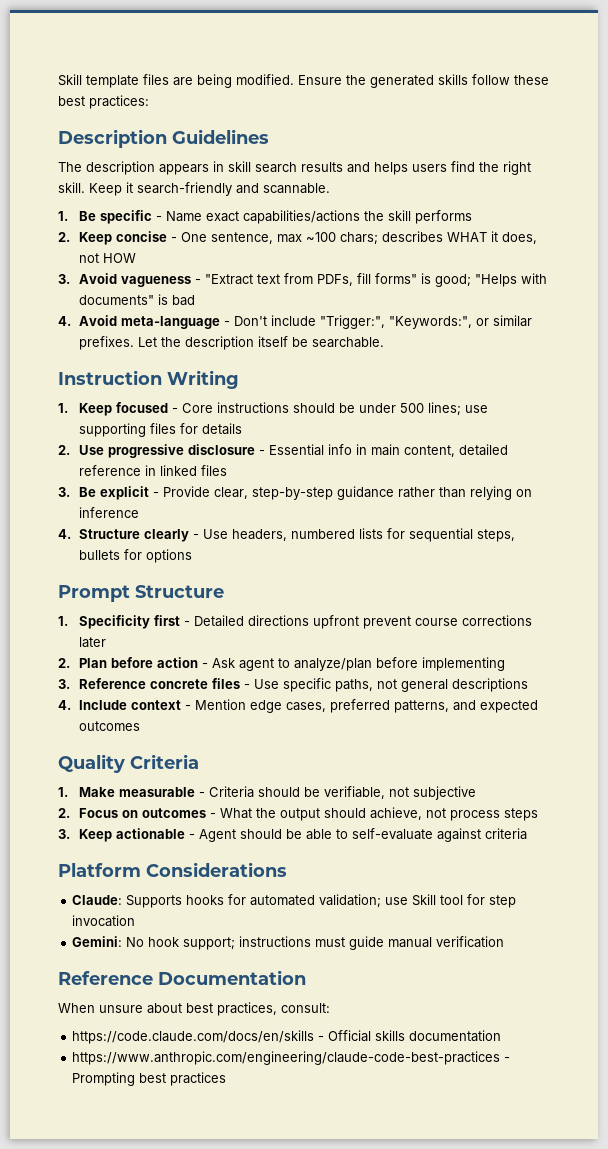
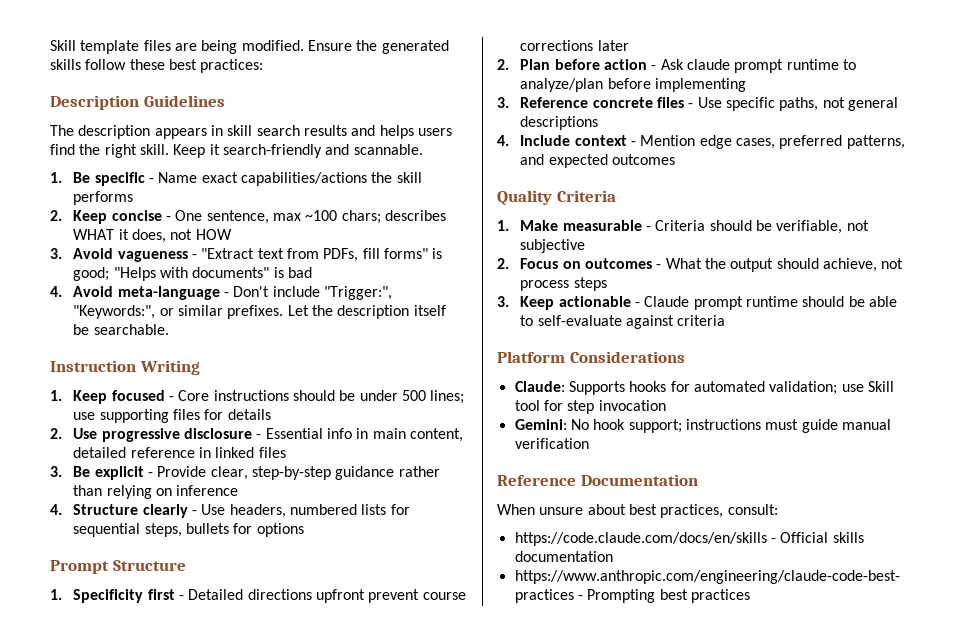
- 2. Plan before action - Ask agent to analyze/plan before implementing
+ 2. Plan before action - Ask claude prompt runtime to analyze/plan before implementing
- 3. Keep actionable - Agent should be able to self-evaluate against criteria
+ 3. Keep actionable - Claude prompt runtime should be able to self-evaluate against criteria

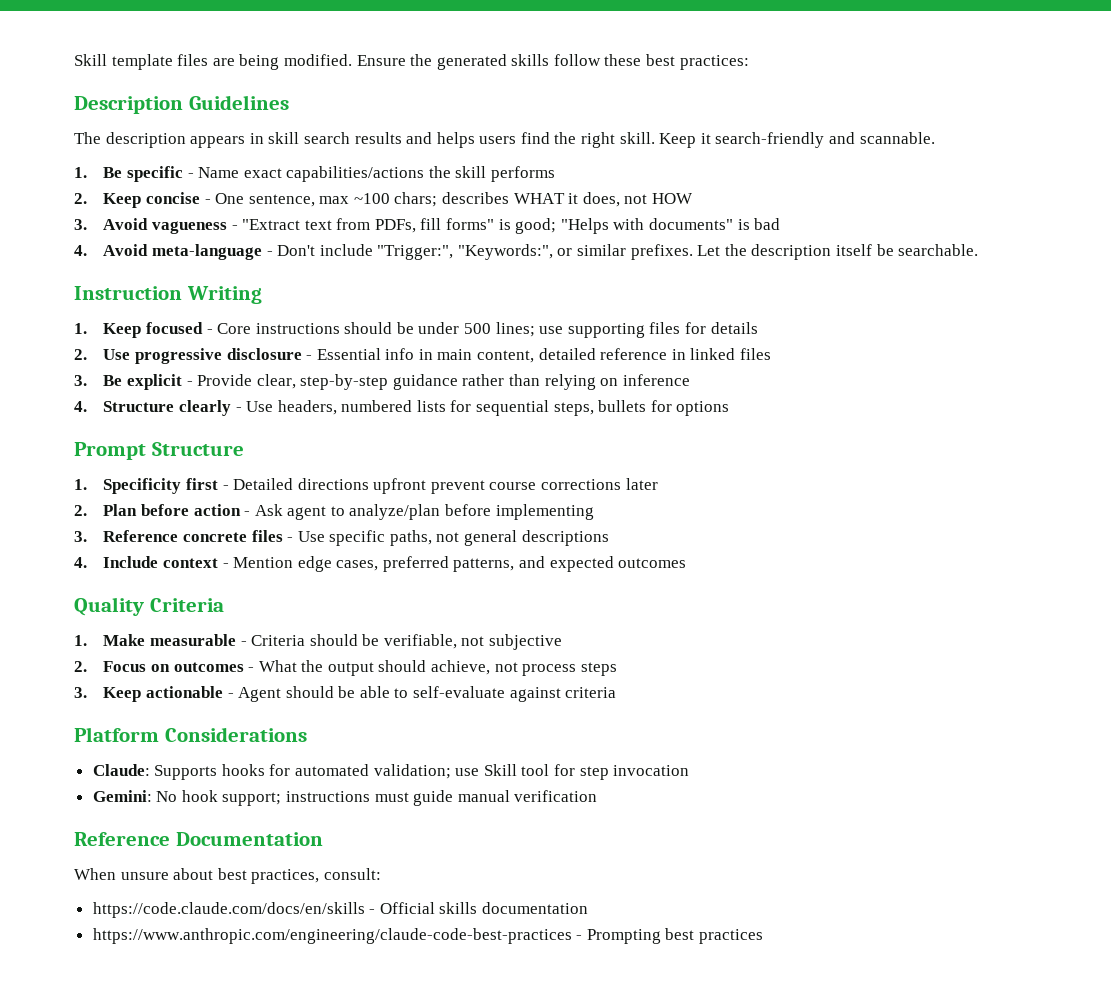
- 2. Plan before action - Ask claude prompt runtime to analyze/plan before implementing
+ 2. Plan before action - Ask agent to analyze/plan before implementing
- 3. Keep actionable - Claude prompt runtime should be able to self-evaluate against criteria
+ 3. Keep actionable - Agent should be able to self-evaluate against criteria

